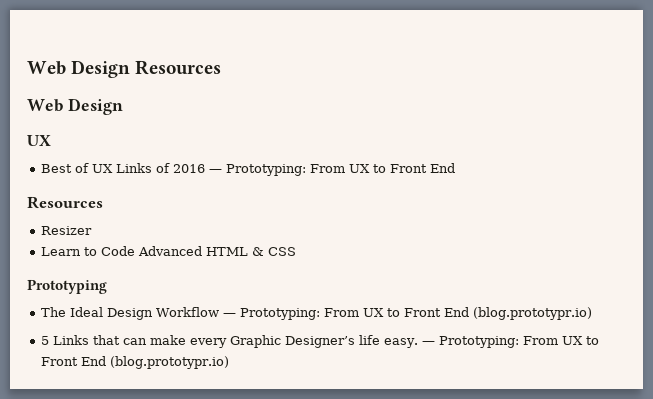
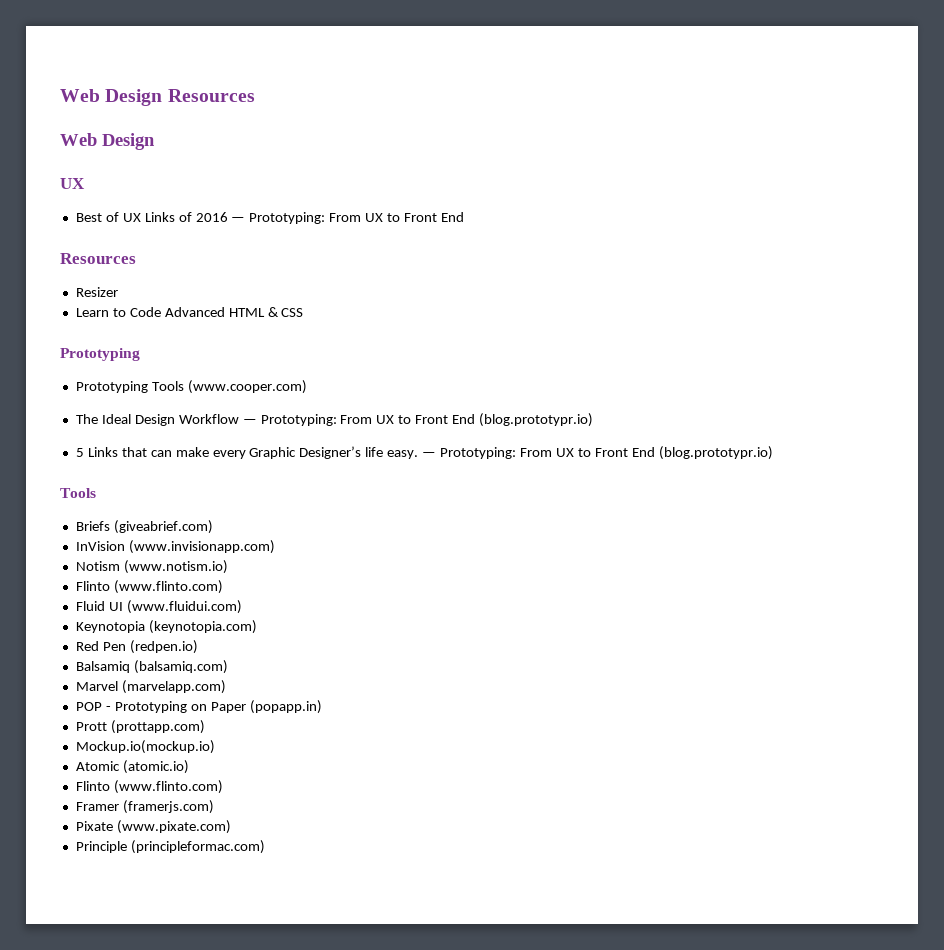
+ Prototyping Tools (www.cooper.com)
  5 Links that can make every Graphic Designer’s life easy. — Prototyping: From UX to Front End (blog.prototypr.io)
+ Tools
+ Briefs (giveabrief.com)
+ InVision (www.invisionapp.com)
+ Notism (www.notism.io)
+ Flinto (www.flinto.com)
+ Fluid UI (www.fluidui.com)
+ Keynotopia (keynotopia.com)
+ Red Pen (redpen.io)
+ Balsamiq (balsamiq.com)
+ Marvel (marvelapp.com)
+ POP - Prototyping on Paper (popapp.in)
+ Prott (prottapp.com)
+ Mockup.io(mockup.io)
+ Atomic (atomic.io)
+ Flinto (www.flinto.com)
+ Framer (framerjs.com)
+ Pixate (www.pixate.com)
+ Principle (principleformac.com)

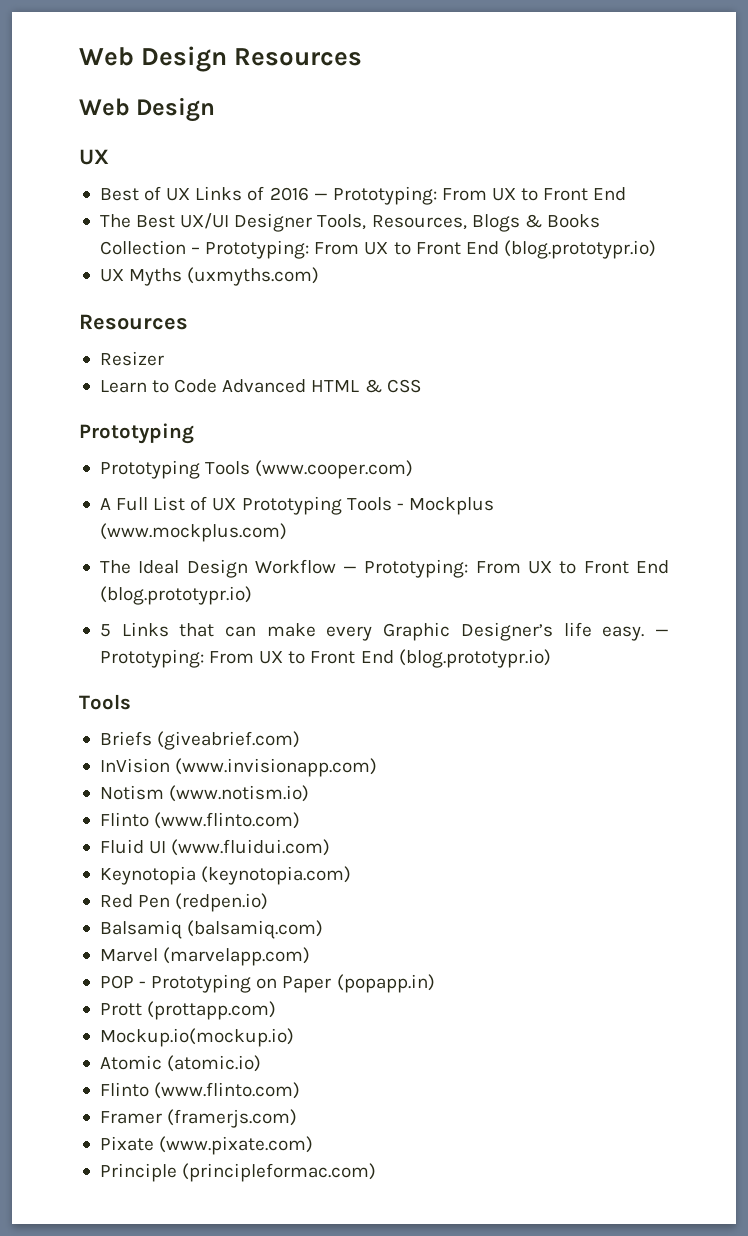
+ The Best UX/UI Designer Tools, Resources, Blogs & Books Collection – Prototyping: From UX to Front End (blog.prototypr.io)
+ UX Myths (uxmyths.com)
+ A Full List of UX Prototyping Tools - Mockplus (www.mockplus.com)

